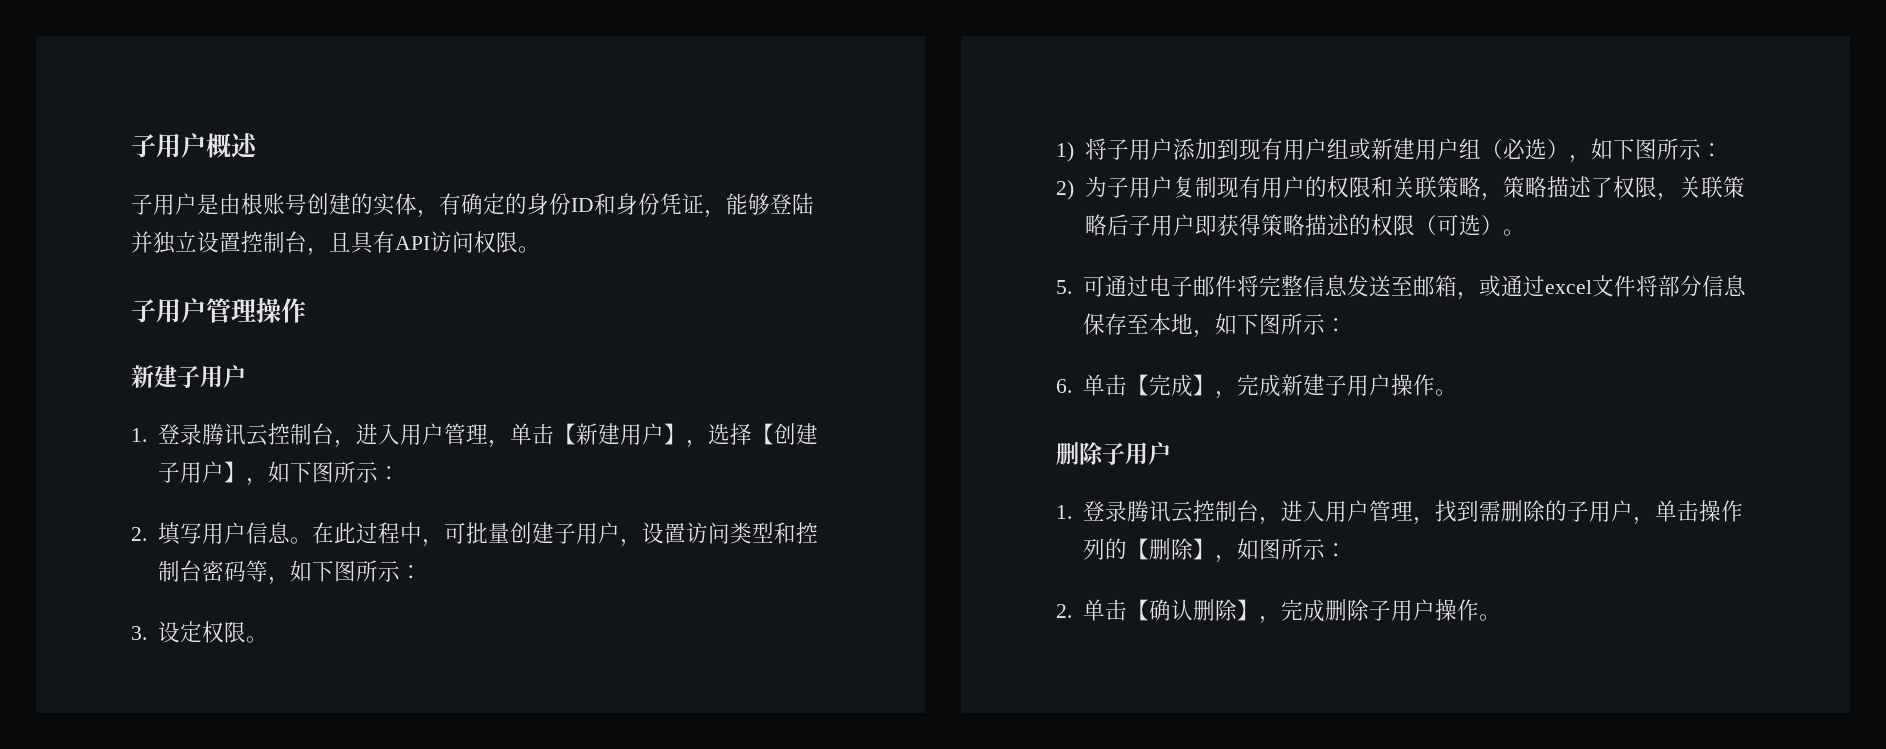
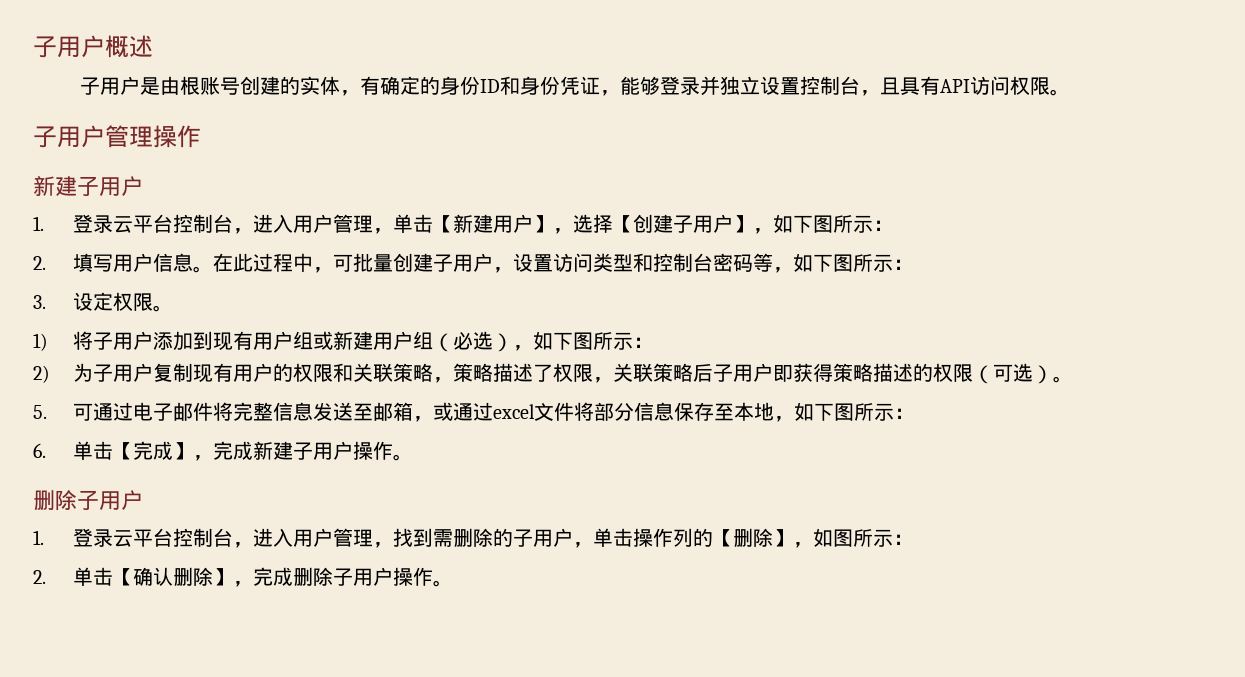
- 子用户是由根账号创建的实体，有确定的身份ID和身份凭证，能够登陆并独立设置控制台，且具有API访问权限。
+ 子用户是由根账号创建的实体，有确定的身份ID和身份凭证，能够登录并独立设置控制台，且具有API访问权限。
- 1.登录腾讯云控制台，进入用户管理，单击【新建用户】，选择【创建子用户】，如下图所示：
+ 1.登录云平台控制台，进入用户管理，单击【新建用户】，选择【创建子用户】，如下图所示：
- 1.登录腾讯云控制台，进入用户管理，找到需删除的子用户，单击操作列的【删除】，如图所示：
+ 1.登录云平台控制台，进入用户管理，找到需删除的子用户，单击操作列的【删除】，如图所示：

